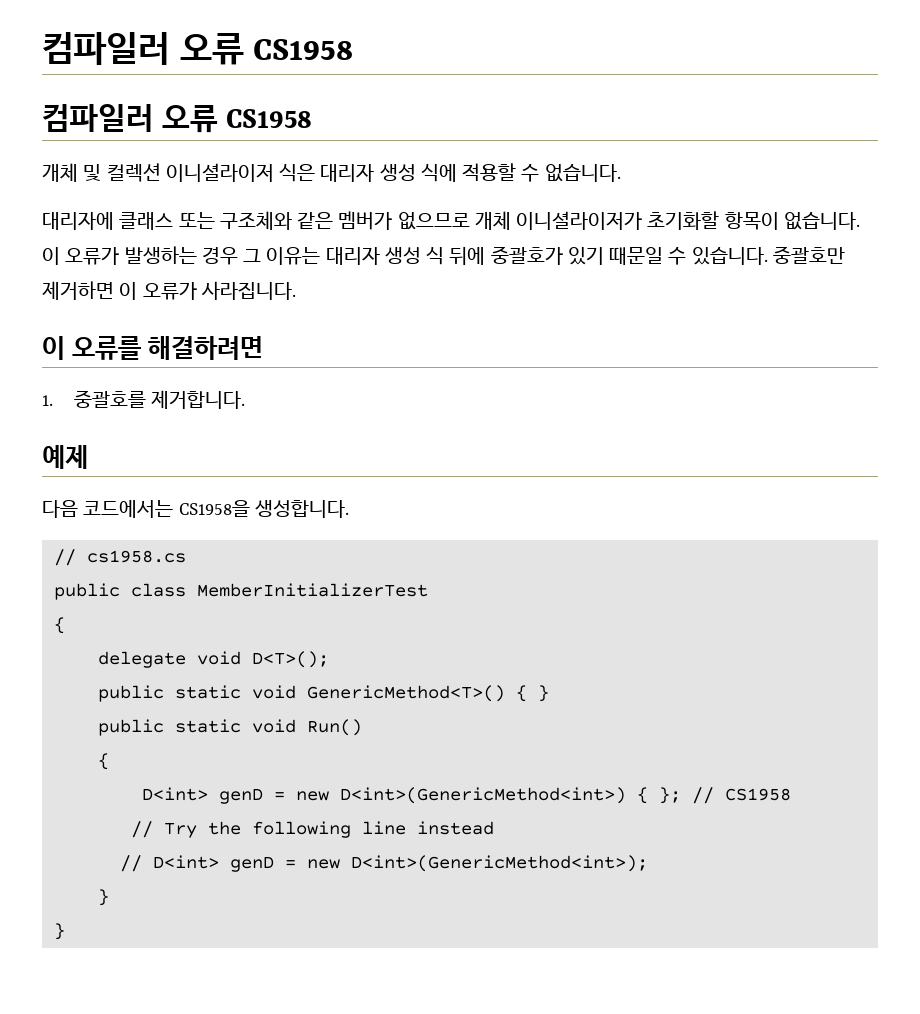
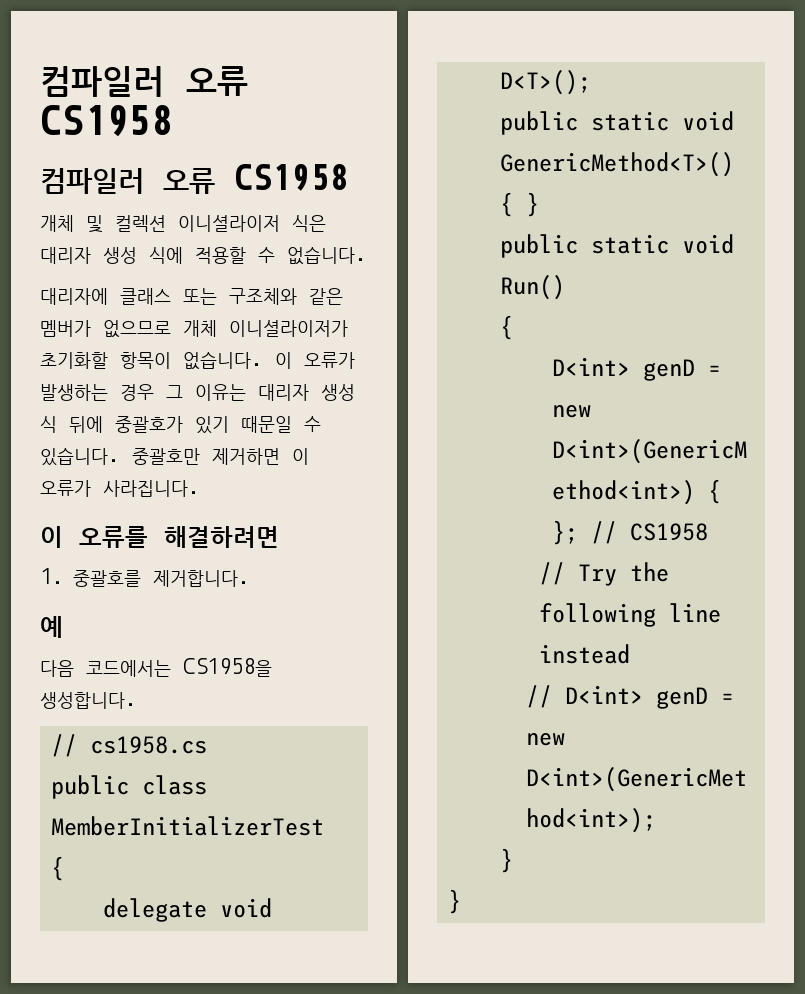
- 예제
+ 예

